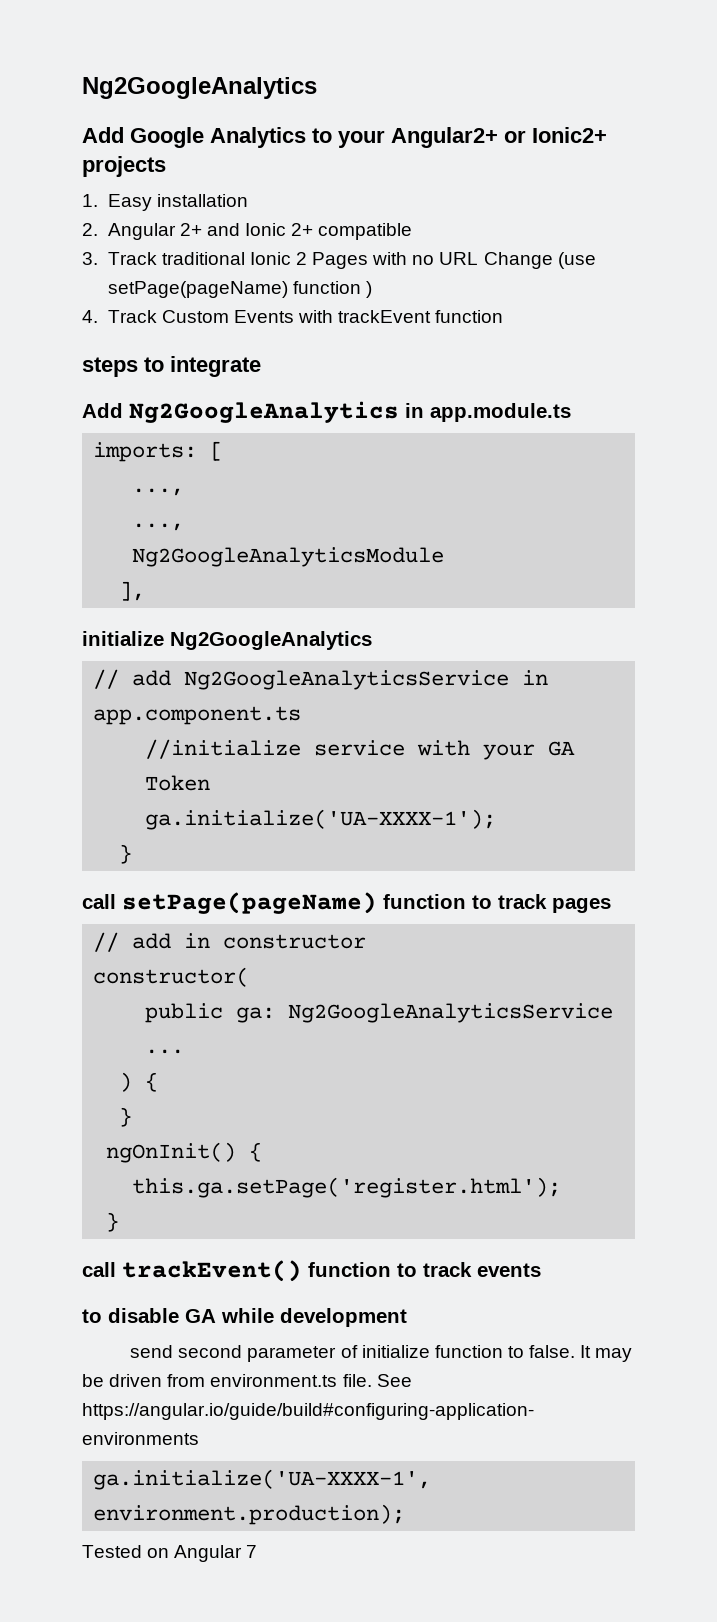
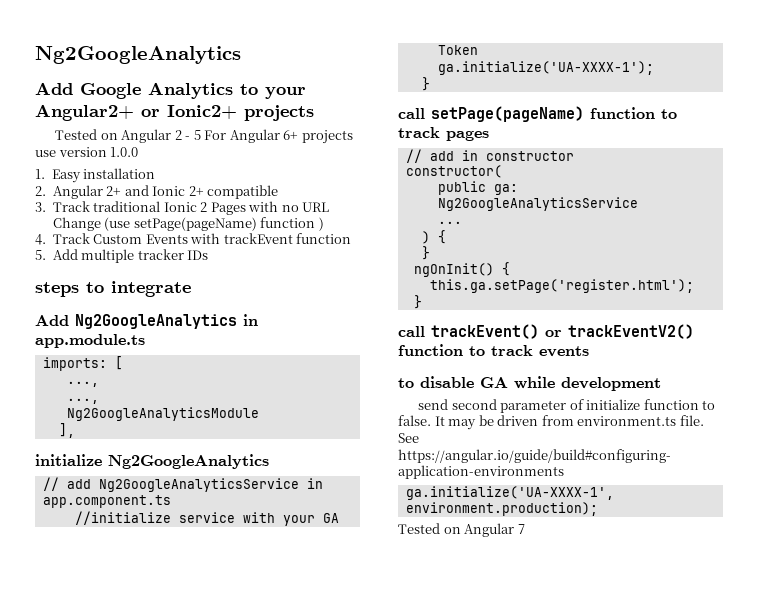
+ Tested on Angular 2 - 5 For Angular 6+ projects use version 1.0.0
+ 5. Add multiple tracker IDs
- call trackEvent() function to track events
+ call trackEvent() or trackEventV2() function to track events

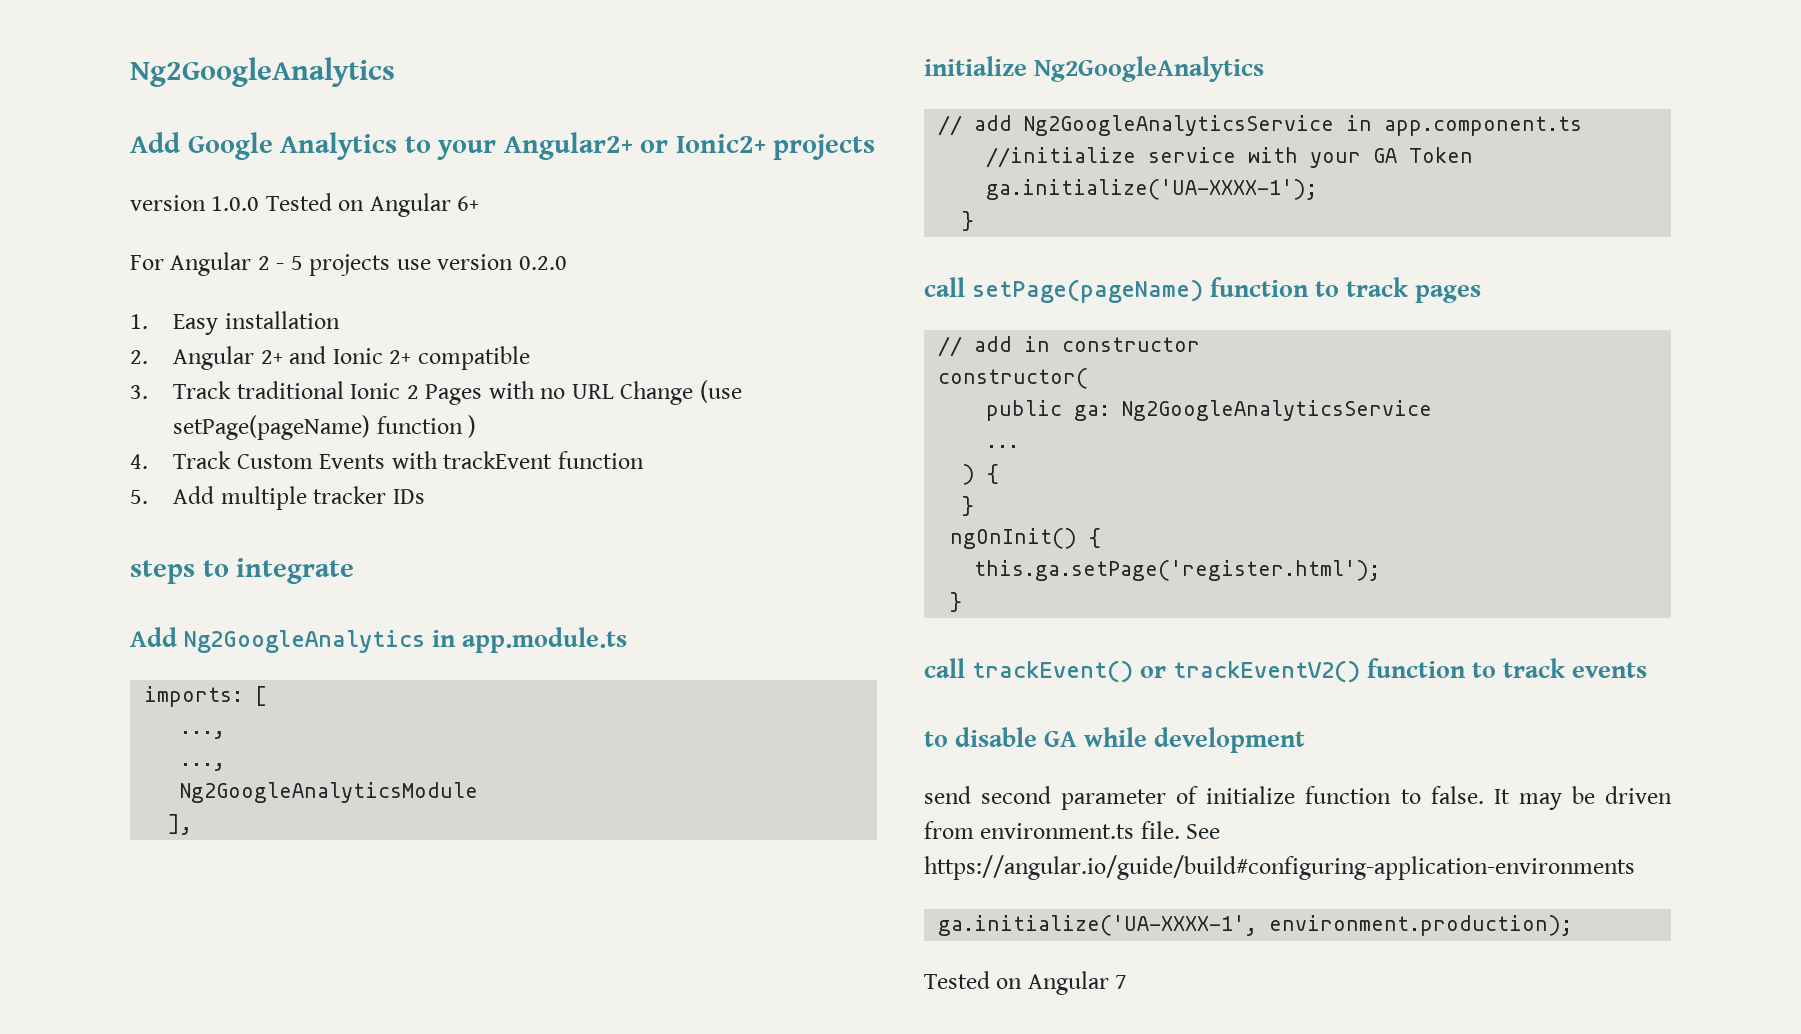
- Tested on Angular 2 - 5 For Angular 6+ projects use version 1.0.0
+ version 1.0.0 Tested on Angular 6+
+ For Angular 2 - 5 projects use version 0.2.0

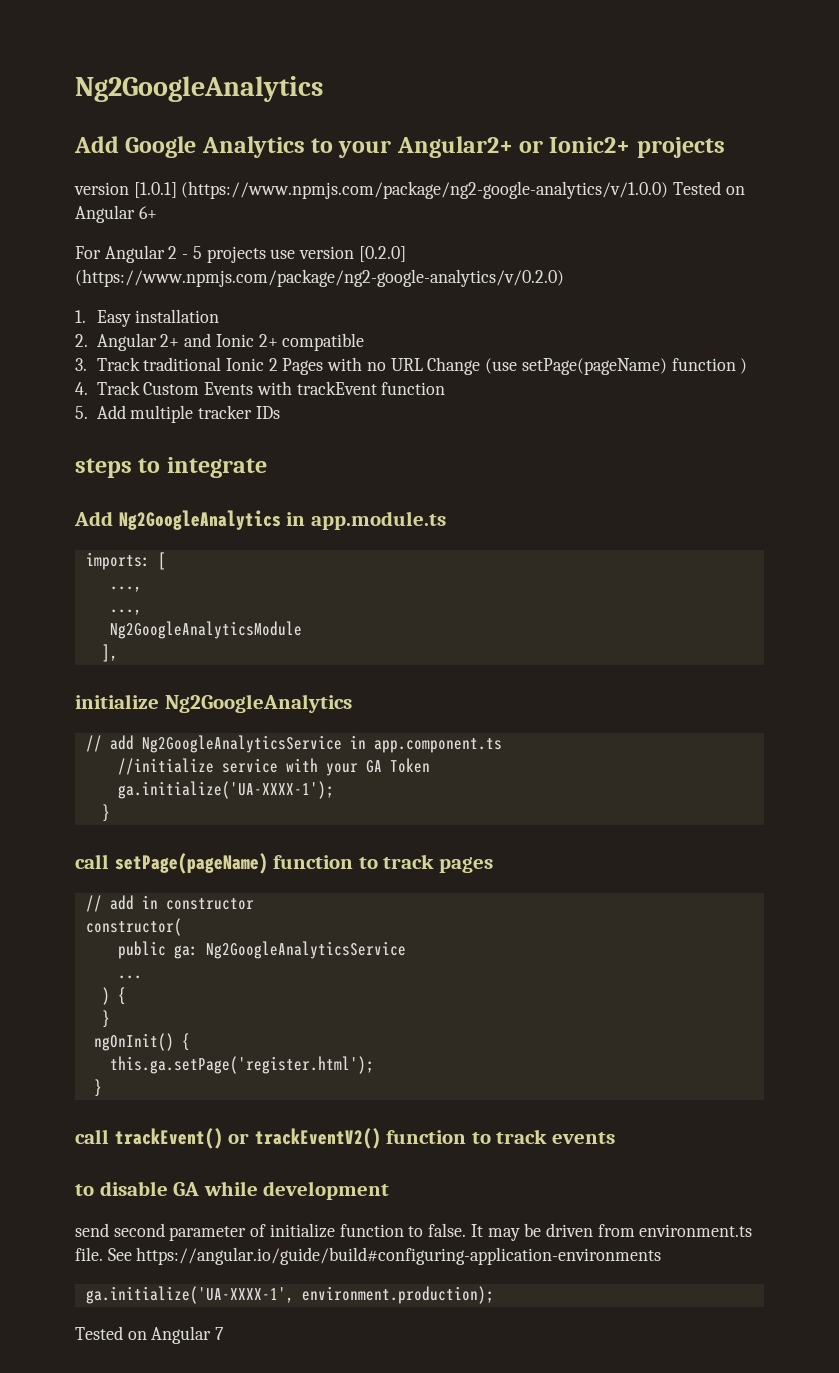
- version 1.0.0 Tested on Angular 6+
+ version [1.0.1] (https://www.npmjs.com/package/ng2-google-analytics/v/1.0.0) Tested on Angular 6+
- For Angular 2 - 5 projects use version 0.2.0
+ For Angular 2 - 5 projects use version [0.2.0] (https://www.npmjs.com/package/ng2-google-analytics/v/0.2.0)

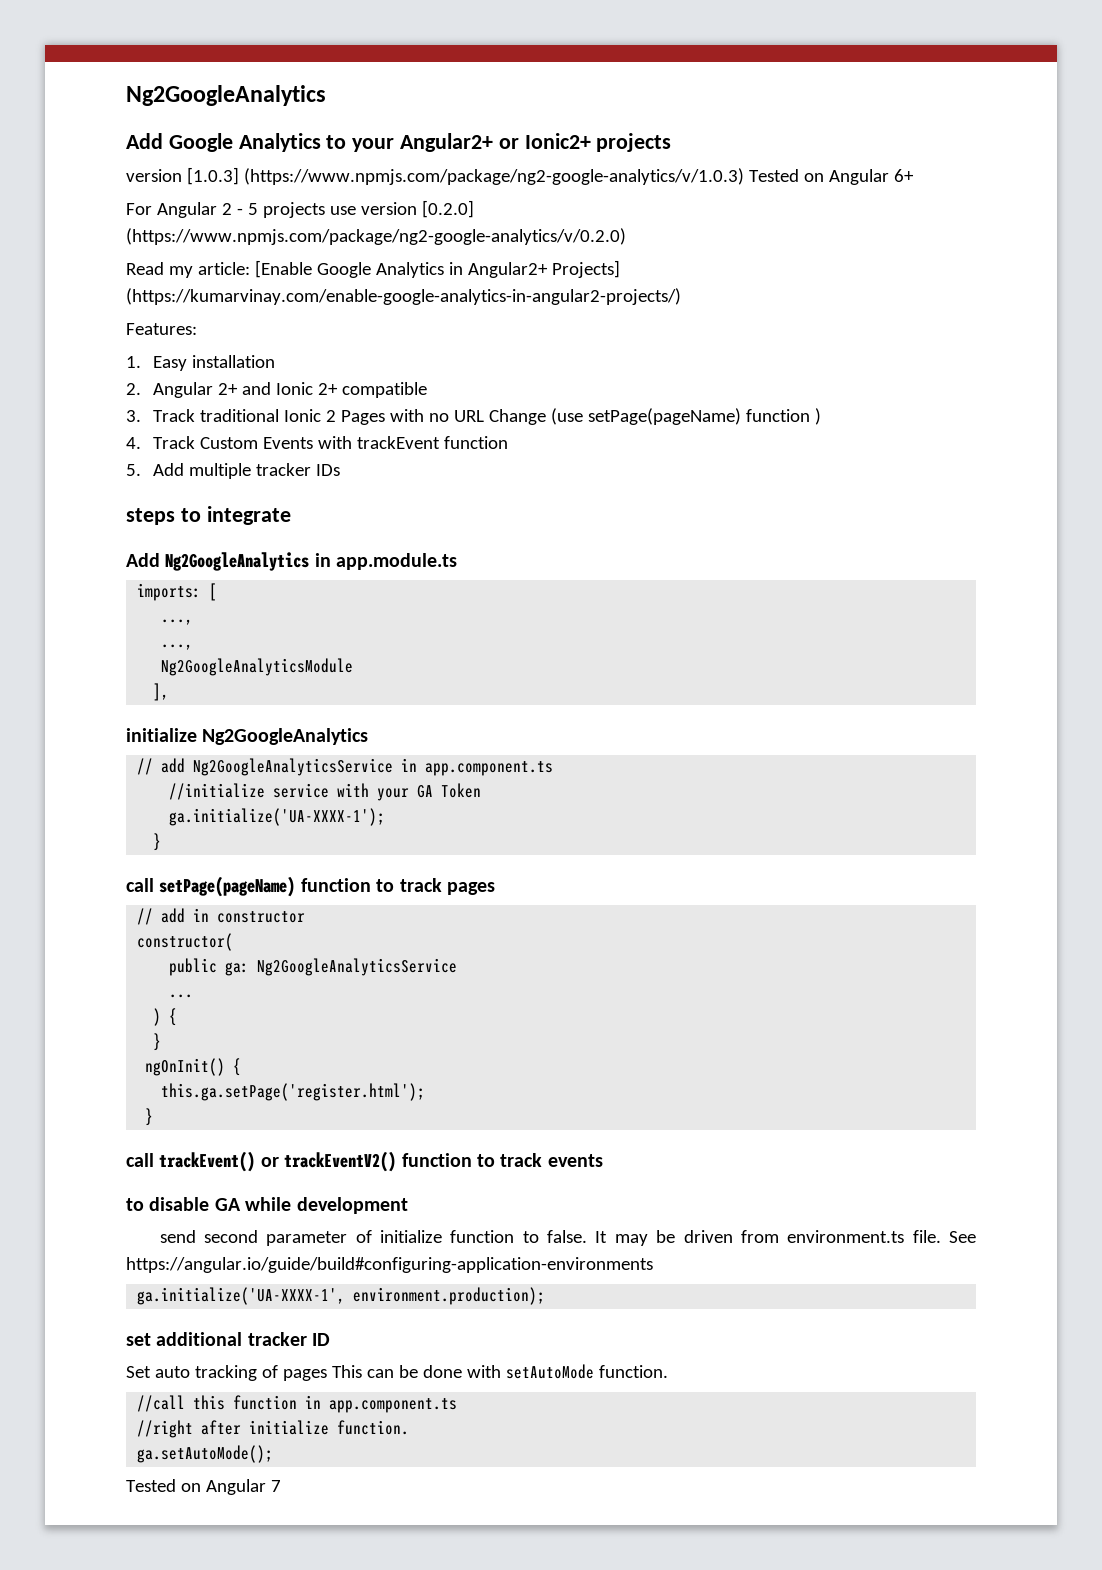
- version [1.0.1] (https://www.npmjs.com/package/ng2-google-analytics/v/1.0.0) Tested on Angular 6+
+ version [1.0.3] (https://www.npmjs.com/package/ng2-google-analytics/v/1.0.3) Tested on Angular 6+
+ Read my article: [Enable Google Analytics in Angular2+ Projects] (https://kumarvinay.com/enable-google-analytics-in-angular2-projects/)
+ Features:
+ set additional tracker ID
+ Set auto tracking of pages This can be done with setAutoMode function.
+ //call this function in app.component.ts
+ //right after initialize function.
+ ga.setAutoMode();

